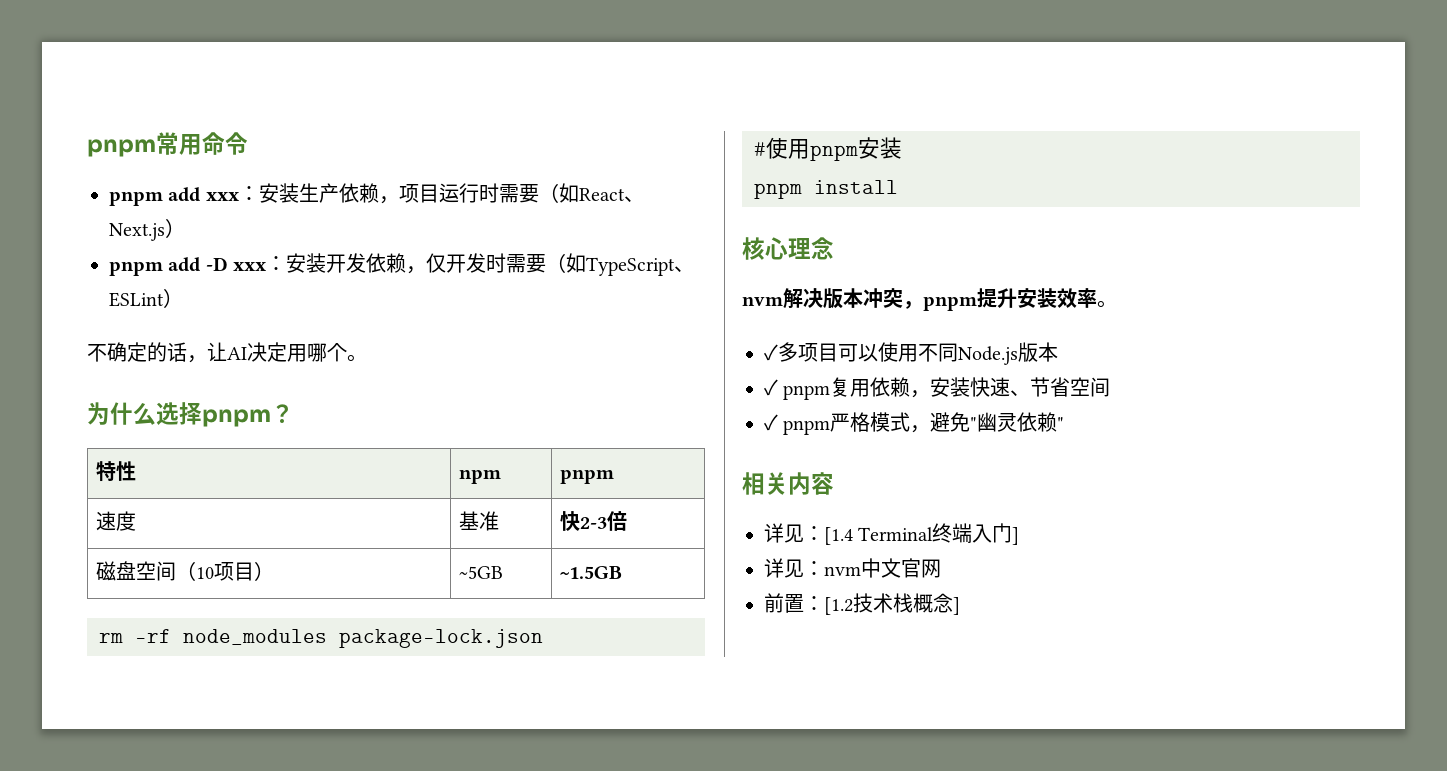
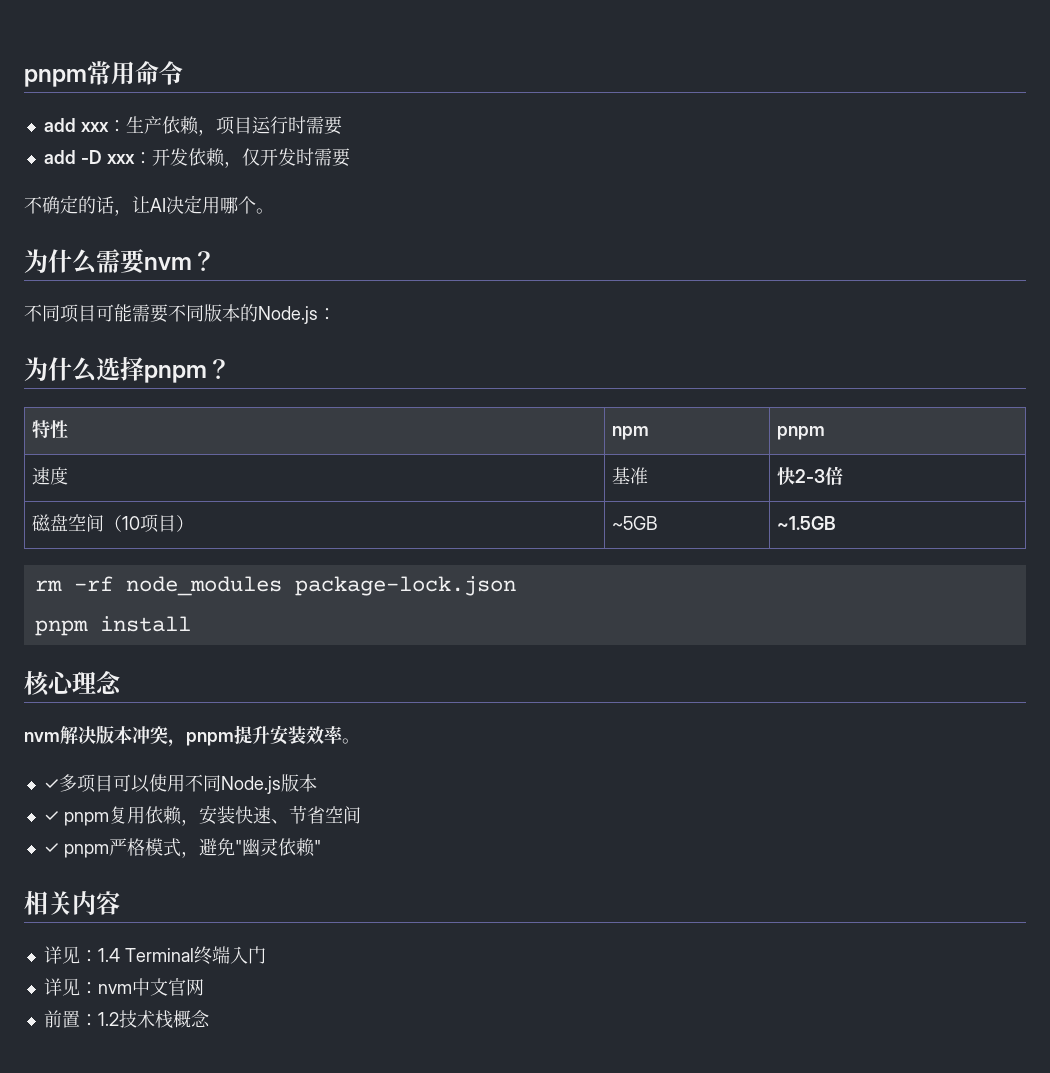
- pnpm add xxx：安装生产依赖，项目运行时需要（如React、Next.js）
- pnpm add -D xxx：安装开发依赖，仅开发时需要（如TypeScript、ESLint）
+ add xxx：生产依赖，项目运行时需要
+ add -D xxx：开发依赖，仅开发时需要
+ 为什么需要nvm？
+ 不同项目可能需要不同版本的Node.js：
- #使用pnpm安装
- 详见：[1.4 Terminal终端入门]
+ 详见：1.4 Terminal终端入门
- 前置：[1.2技术栈概念]
+ 前置：1.2技术栈概念

